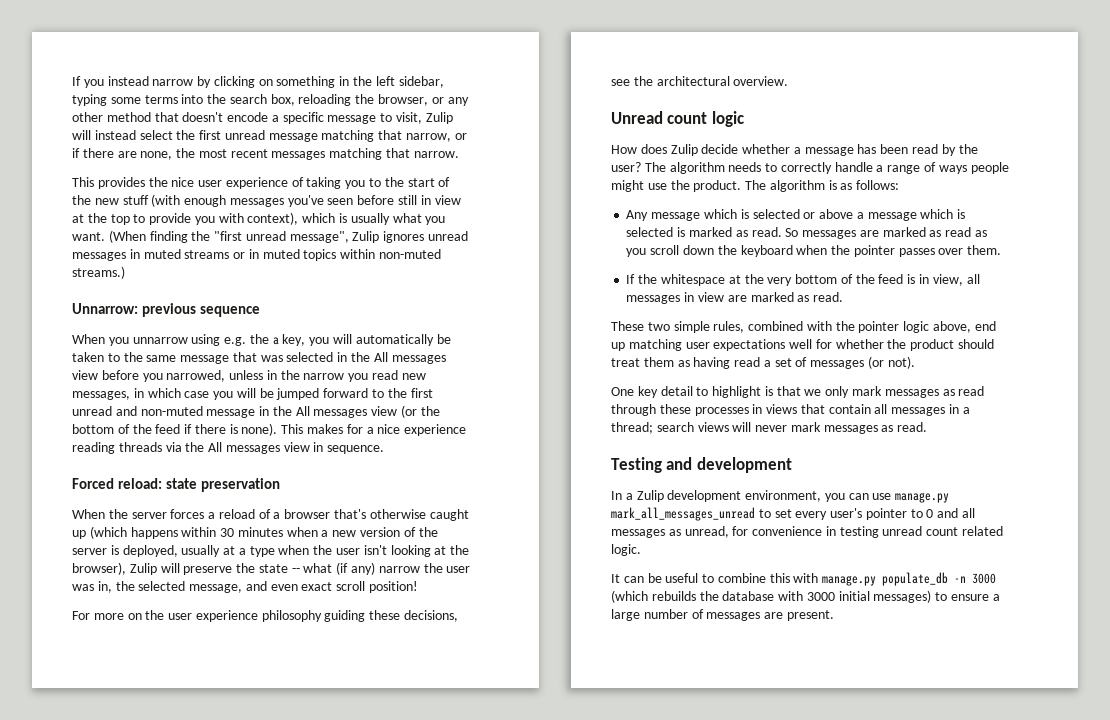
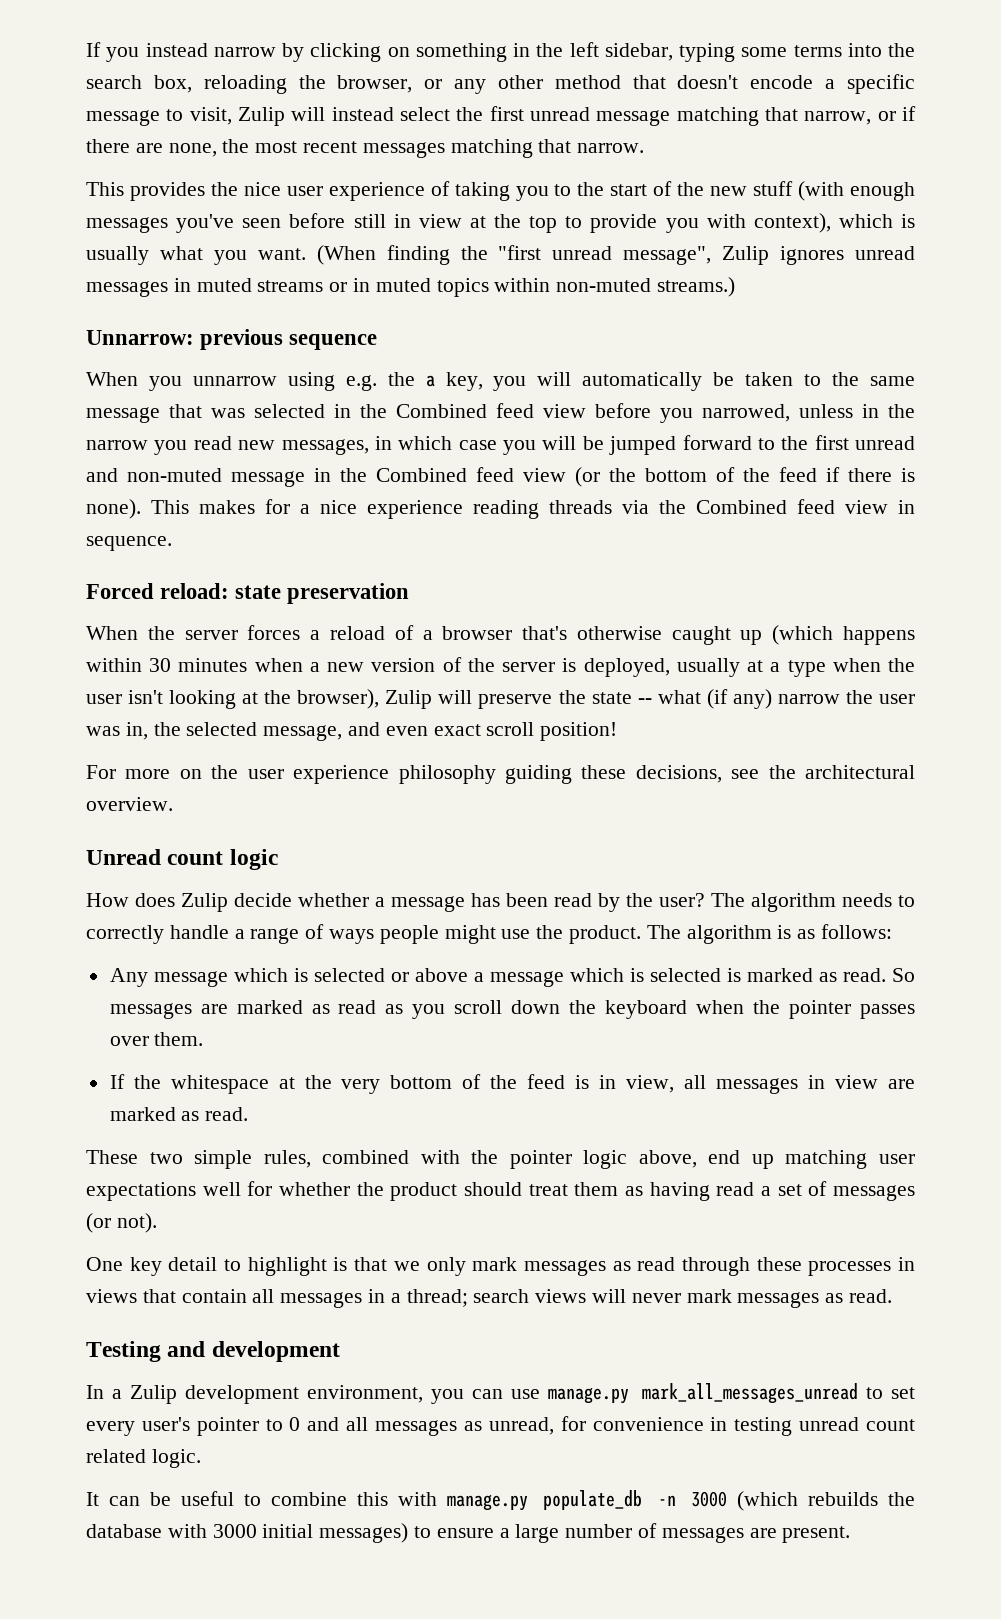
- When you unnarrow using e.g. the a key, you will automatically be taken to the same message that was selected in the All messages view before you narrowed, unless in the narrow you read new messages, in which case you will be jumped forward to the first unread and non-muted message in the All messages view (or the bottom of the feed if there is none).
+ When you unnarrow using e.g. the a key, you will automatically be taken to the same message that was selected in the Combined feed view before you narrowed, unless in the narrow you read new messages, in which case you will be jumped forward to the first unread and non-muted message in the Combined feed view (or the bottom of the feed if there is none).
- This makes for a nice experience reading threads via the All messages view in sequence.
+ This makes for a nice experience reading threads via the Combined feed view in sequence.

